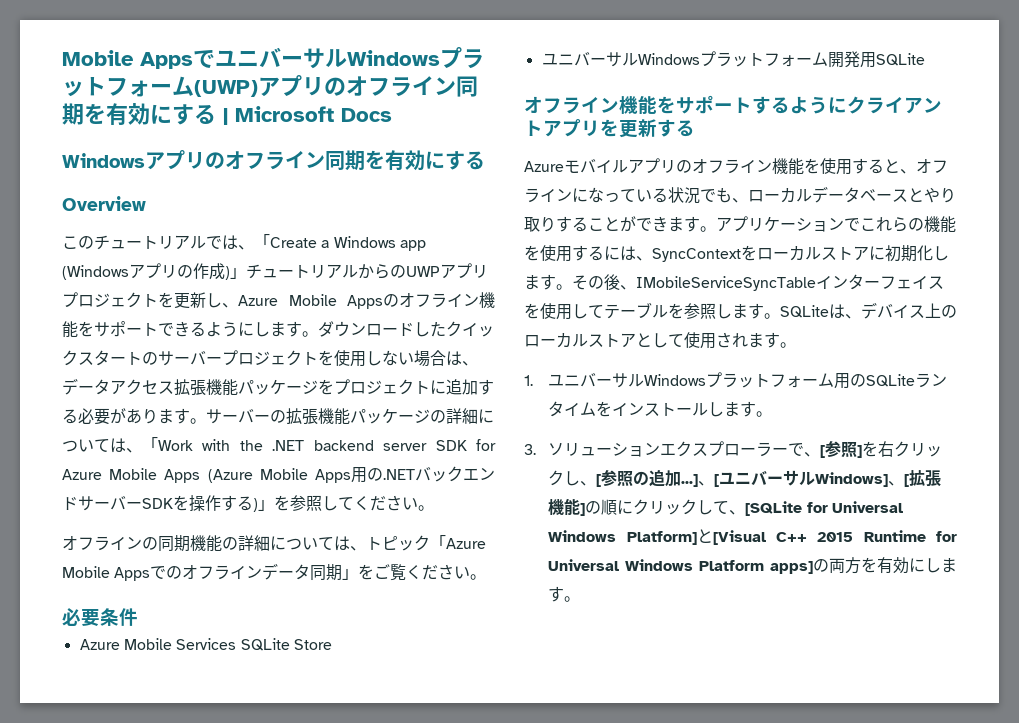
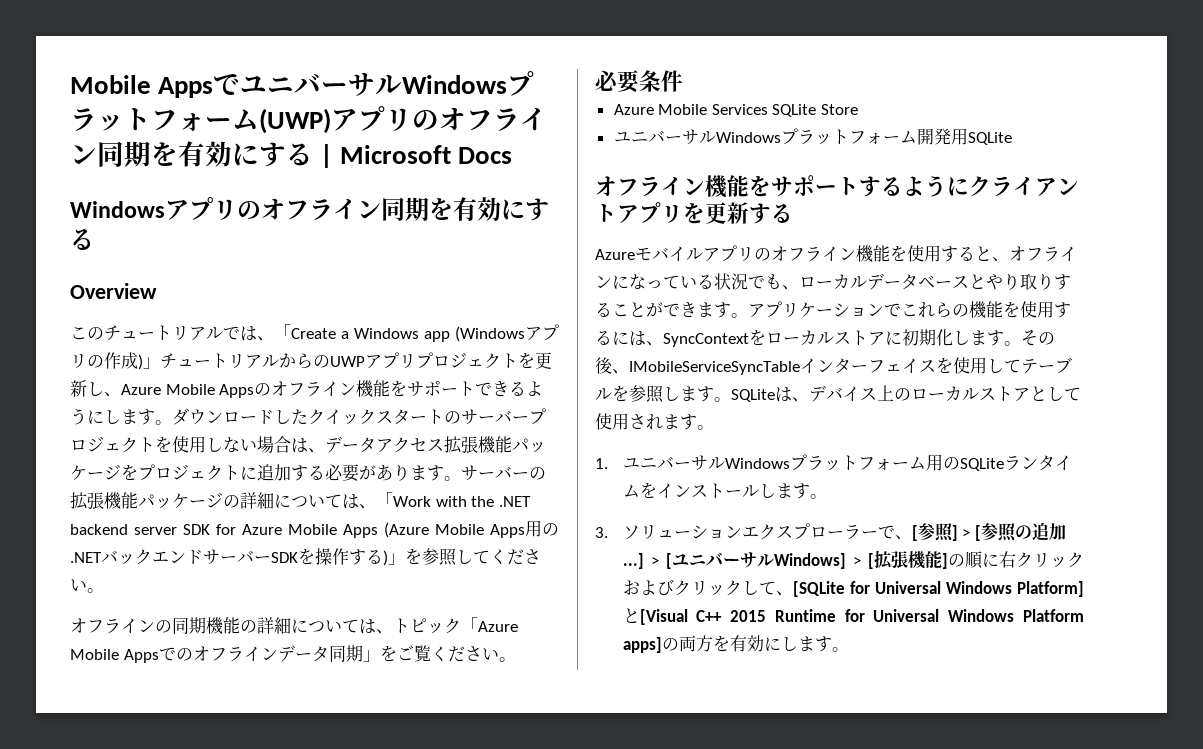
- 3.ソリューションエクスプローラーで、[参照]を右クリックし、[参照の追加...]
+ 3.ソリューションエクスプローラーで、[参照] > [参照の追加...]
- 、[ユニバーサルWindows]、[拡張機能]の順にクリックして、[SQLite for Universal Windows Platform]と[Visual C++ 2015 Runtime for Universal Windows Platform apps]の両方を有効にします。
+ > [ユニバーサルWindows] > [拡張機能]の順に右クリックおよびクリックして、[SQLite for Universal Windows Platform]と[Visual C++ 2015 Runtime for Universal Windows Platform apps]の両方を有効にします。

